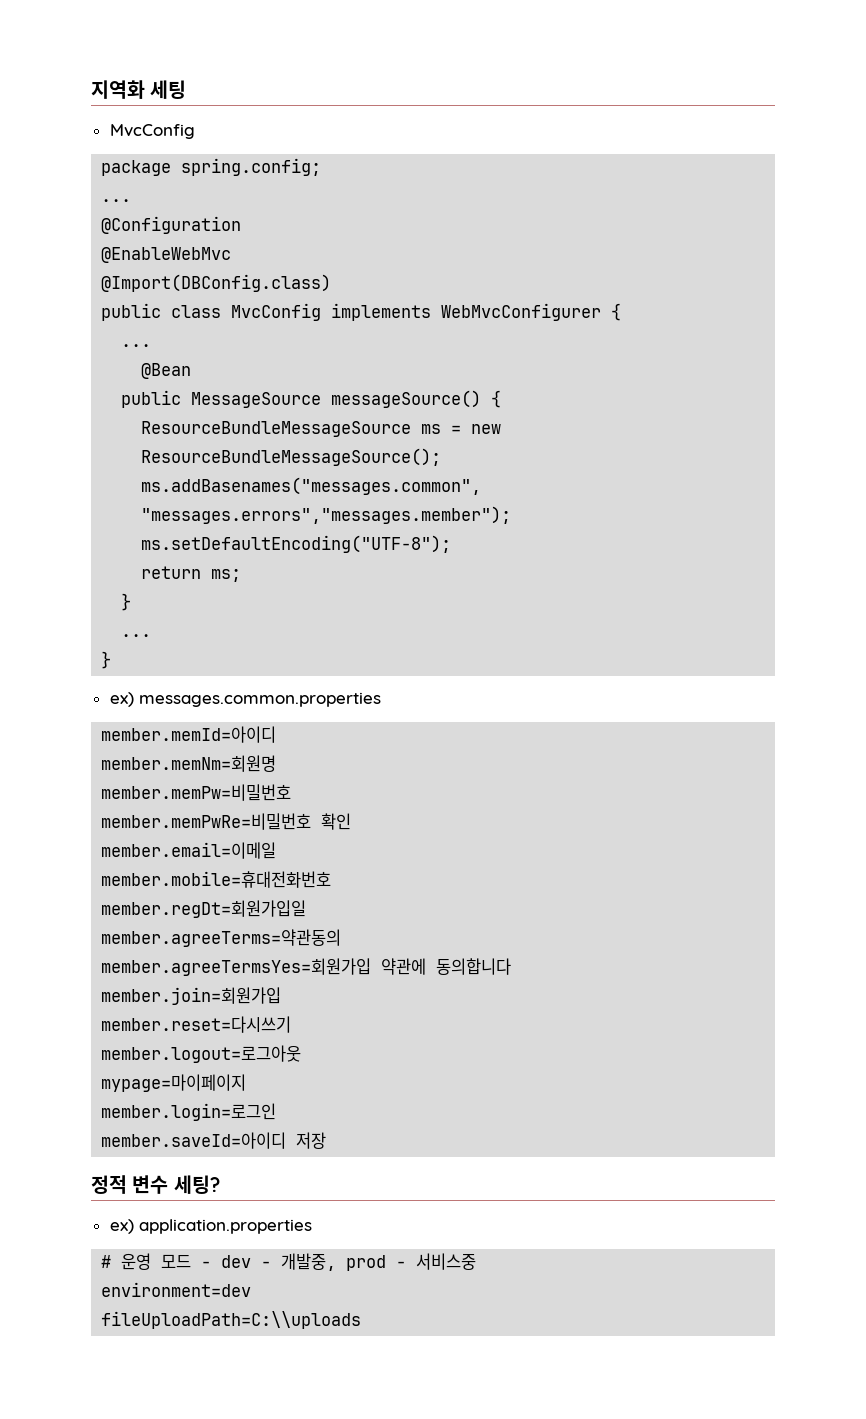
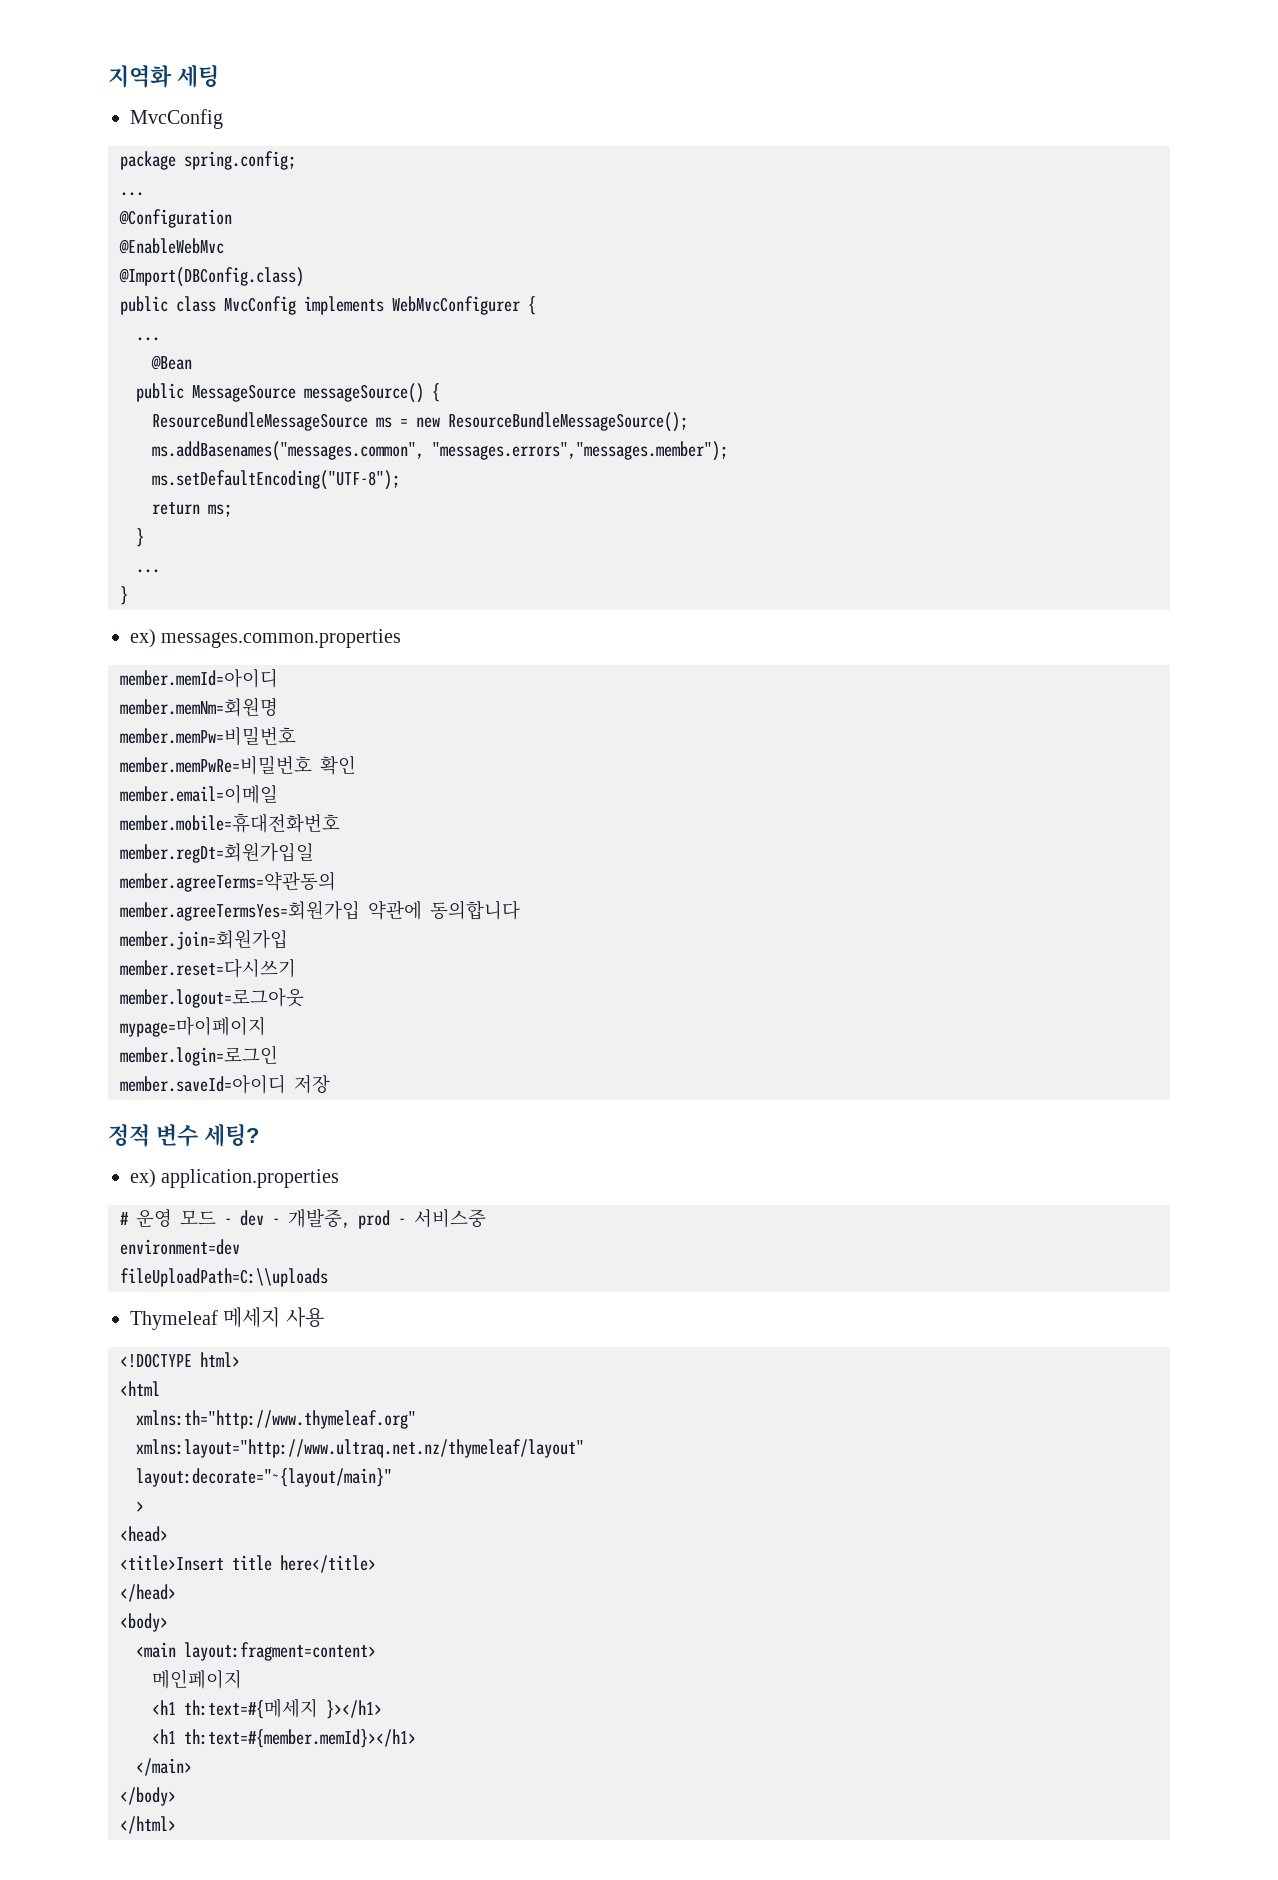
+ Thymeleaf 메세지 사용
+ <!DOCTYPE html>
+ <html
+ xmlns:th="http://www.thymeleaf.org"
+ xmlns:layout="http://www.ultraq.net.nz/thymeleaf/layout"
+ layout:decorate="~{layout/main}"
+ >
+ <head>
+ <title>Insert title here</title>
+ </head>
+ <body>
+ <main layout:fragment=content>
+ 메인페이지
+ <h1 th:text=#{메세지 }></h1>
+ <h1 th:text=#{member.memId}></h1>
+ </main>
+ </body>
+ </html>

